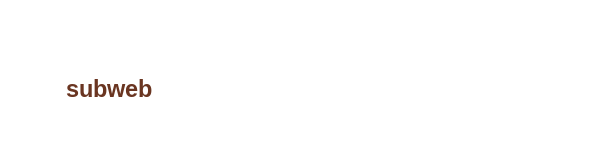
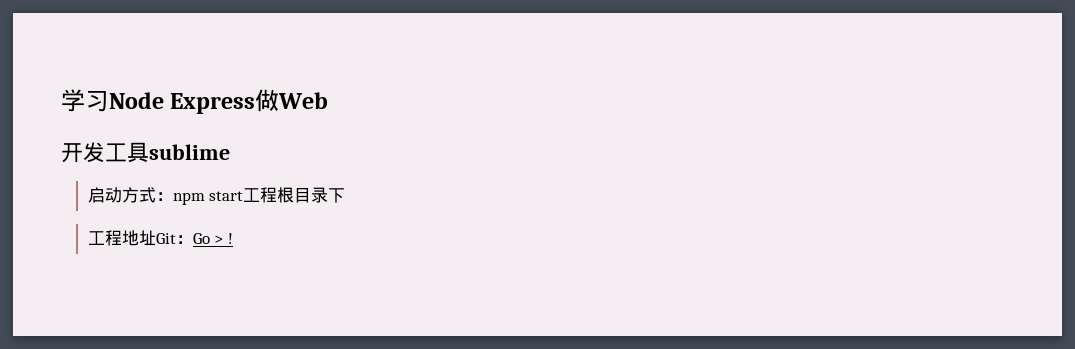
- subweb
+ 学习Node Express做Web
+ 开发工具sublime
+ 启动方式：npm start工程根目录下
+ 工程地址Git：Go > !

